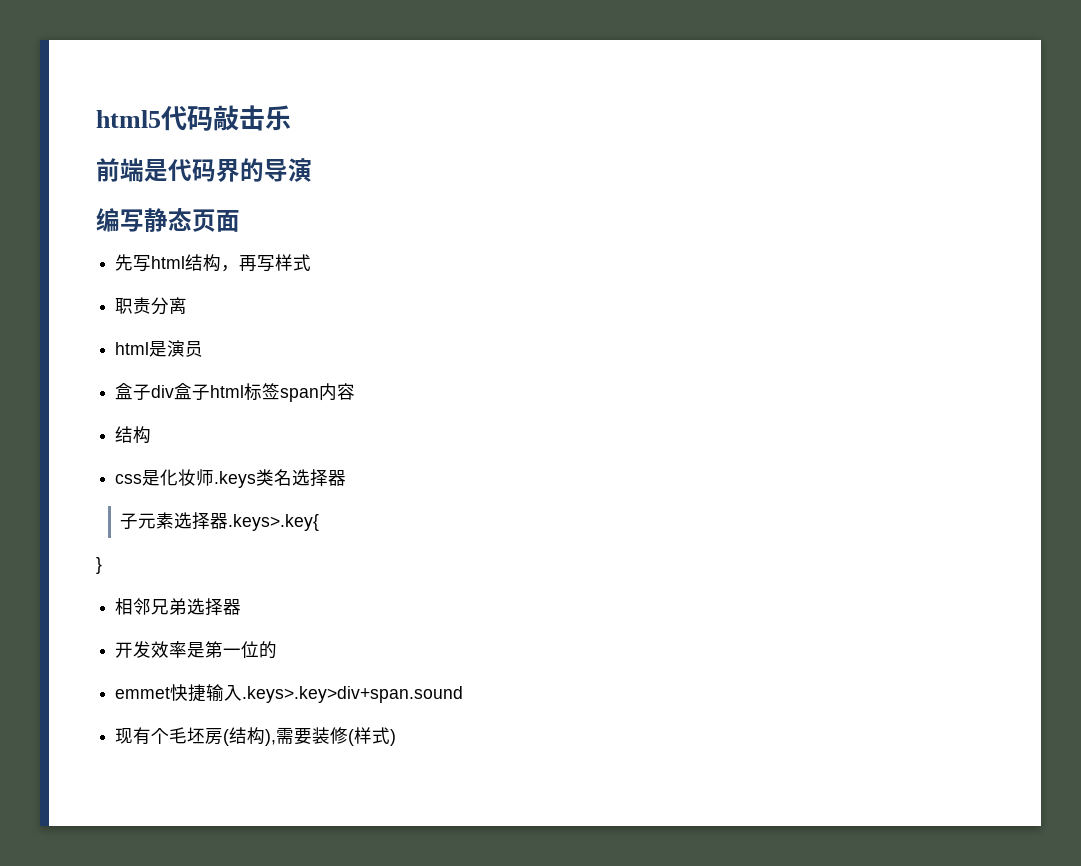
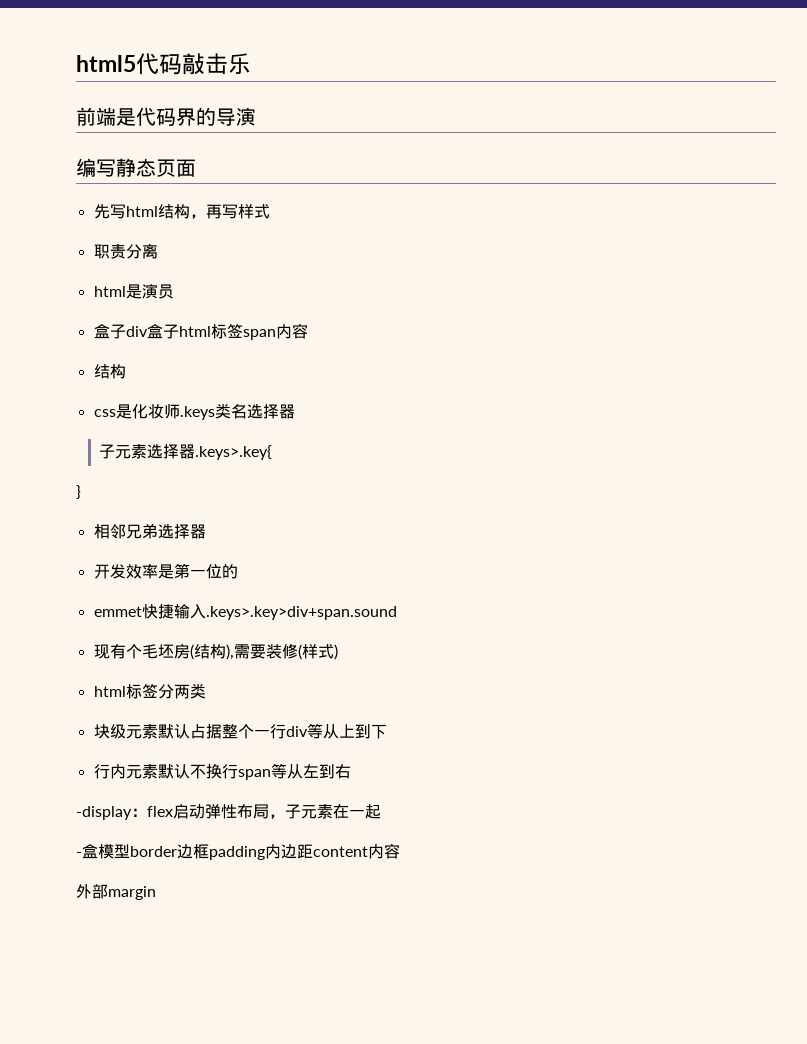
+ html标签分两类
+ 块级元素默认占据整个一行div等从上到下
+ 行内元素默认不换行span等从左到右
+ -display：flex启动弹性布局，子元素在一起
+ -盒模型border边框padding内边距content内容
+ 外部margin

